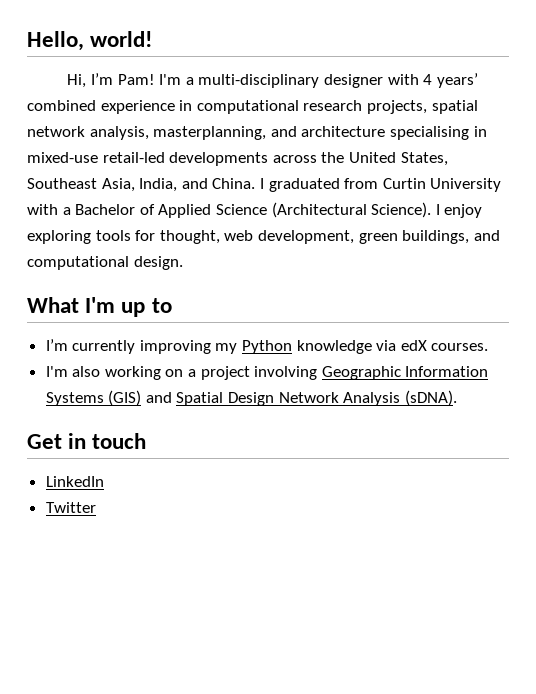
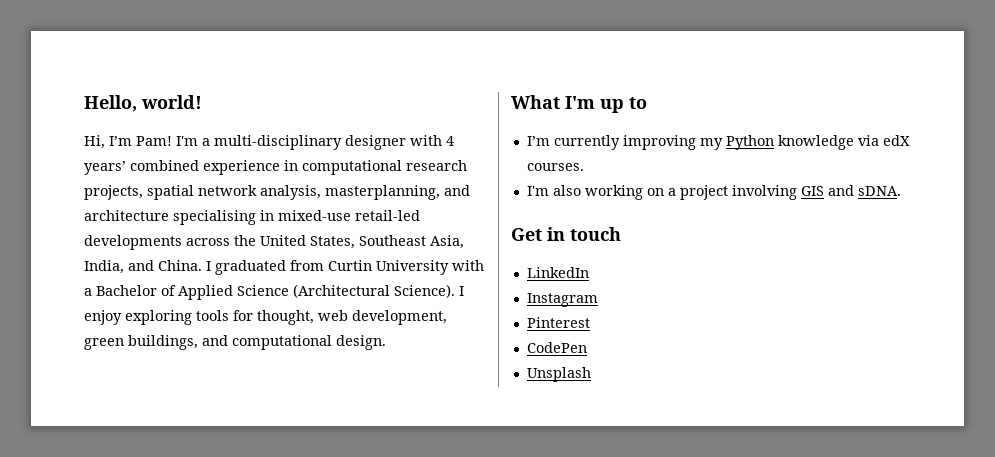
- I'm also working on a project involving Geographic Information Systems (GIS) and Spatial Design Network Analysis (sDNA).
+ I'm also working on a project involving GIS and sDNA.
- Twitter
+ Instagram
+ Pinterest
+ CodePen
+ Unsplash

